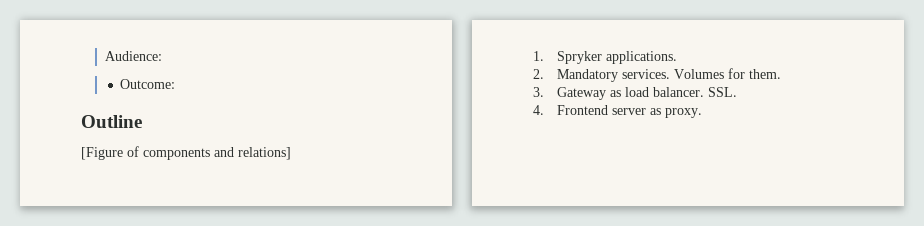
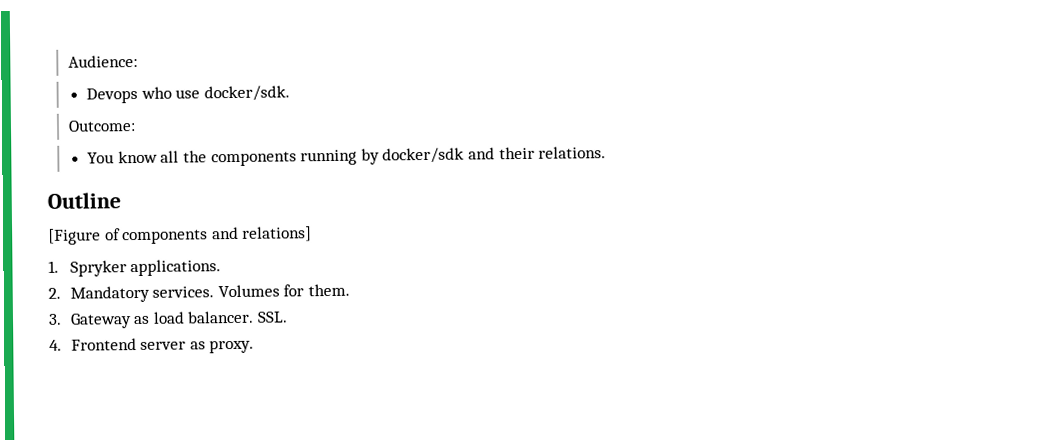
+ Devops who use docker/sdk.
  Outcome:
+ You know all the components running by docker/sdk and their relations.

